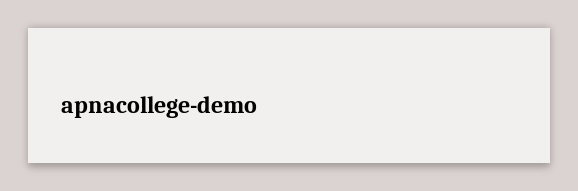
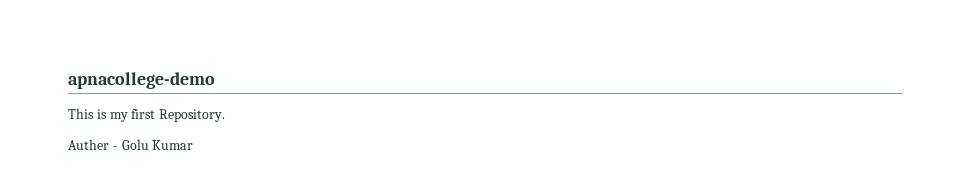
+ This is my first Repository.
+ Auther - Golu Kumar

